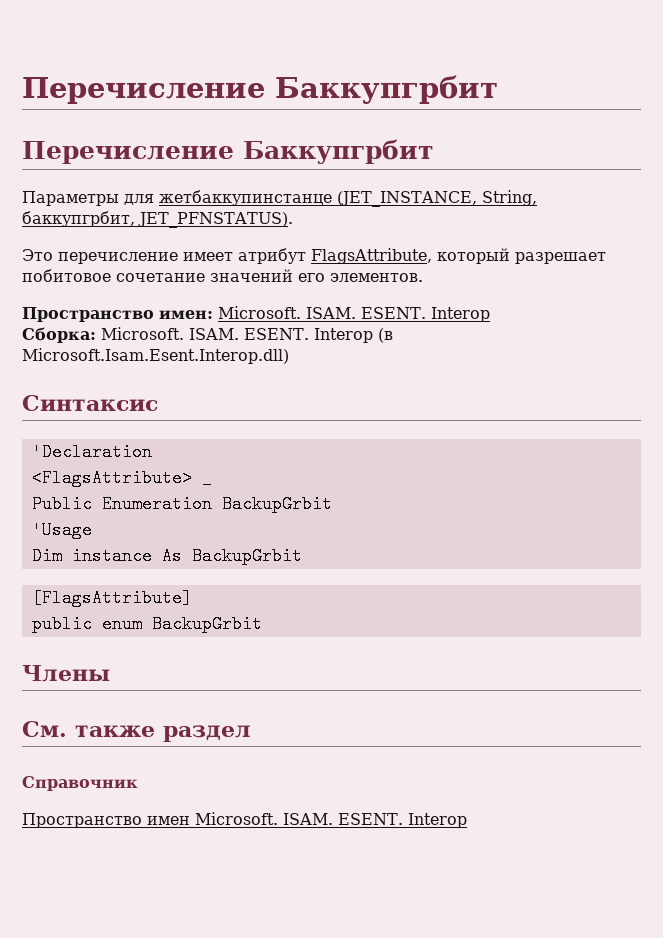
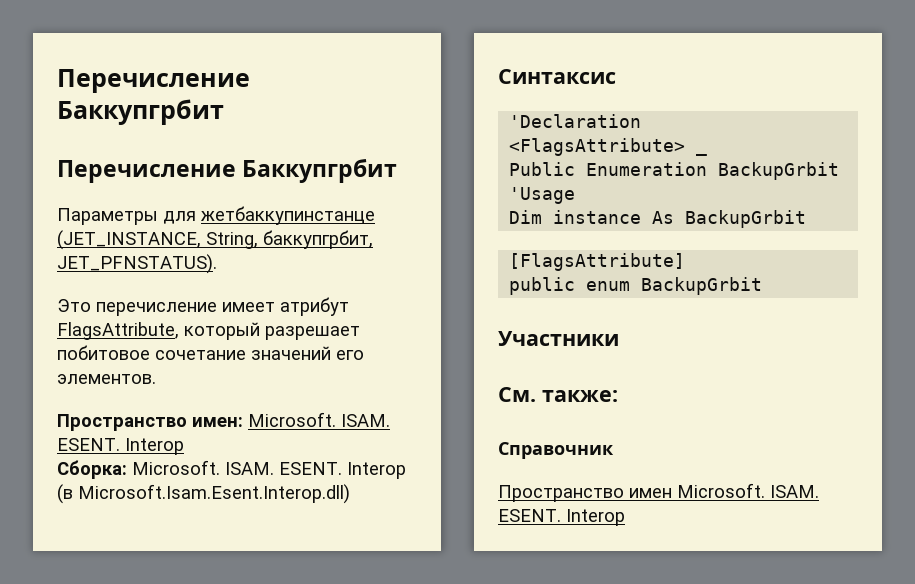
- Члены
+ Участники
- См. также раздел
+ См. также:

